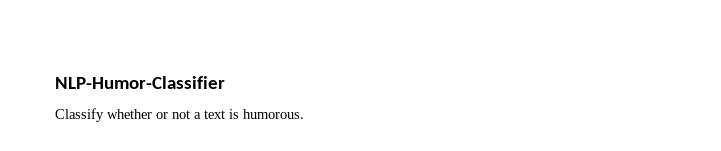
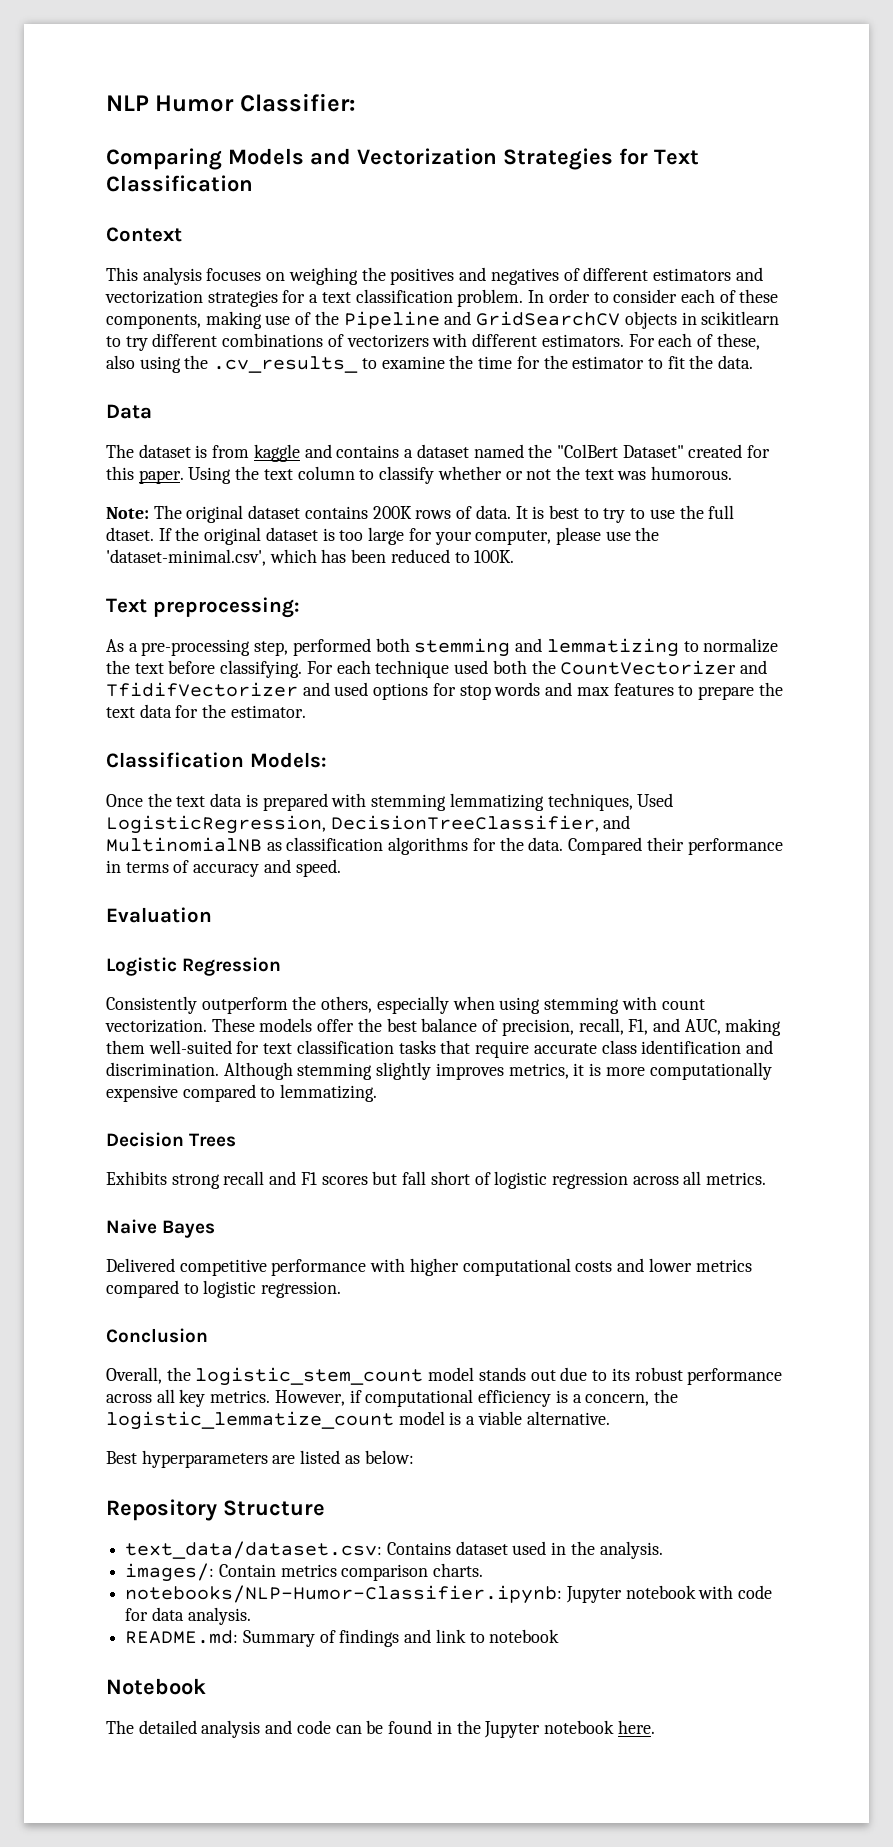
- NLP-Humor-Classifier
- Classify whether or not a text is humorous.
+ NLP Humor Classifier:
+ Comparing Models and Vectorization Strategies for Text Classification
+ Context
+ This analysis focuses on weighing the positives and negatives of different estimators and vectorization strategies for a text classification problem. In order to consider each of these components, making use of the Pipeline and GridSearchCV objects in scikitlearn to try different combinations of vectorizers with different estimators. For each of these, also using the .cv_results_ to examine the time for the estimator to fit the data.
+ Data
+ The dataset is from kaggle and contains a dataset named the "ColBert Dataset" created for this paper. Using the text column to classify whether or not the text was humorous.
+ Note: The original dataset contains 200K rows of data. It is best to try to use the full dtaset. If the original dataset is too large for your computer, please use the 'dataset-minimal.csv', which has been reduced to 100K.
+ Text preprocessing:
+ As a pre-processing step, performed both stemming and lemmatizing to normalize the text before classifying. For each technique used both the CountVectorizer and TfidifVectorizer and used options for stop words and max features to prepare the text data for the estimator.
+ Classification Models:
+ Once the text data is prepared with stemming lemmatizing techniques, Used LogisticRegression, DecisionTreeClassifier, and MultinomialNB as classification algorithms for the data. Compared their performance in terms of accuracy and speed.
+ Evaluation
+ Logistic Regression
+ Consistently outperform the others, especially when using stemming with count vectorization. These models offer the best balance of precision, recall, F1, and AUC, making them well-suited for text classification tasks that require accurate class identification and discrimination. Although stemming slightly improves metrics, it is more computationally expensive compared to lemmatizing.
+ Decision Trees
+ Exhibits strong recall and F1 scores but fall short of logistic regression across all metrics.
+ Naive Bayes
+ Delivered competitive performance with higher computational costs and lower metrics compared to logistic regression.
+ Conclusion
+ Overall, the logistic_stem_count model stands out due to its robust performance across all key metrics. However, if computational efficiency is a concern, the logistic_lemmatize_count model is a viable alternative.
+ Best hyperparameters are listed as below:
+ Repository Structure
+ text_data/dataset.csv: Contains dataset used in the analysis.
+ images/: Contain metrics comparison charts.
+ notebooks/NLP-Humor-Classifier.ipynb: Jupyter notebook with code for data analysis.
+ README.md: Summary of findings and link to notebook
+ Notebook
+ The detailed analysis and code can be found in the Jupyter notebook here.

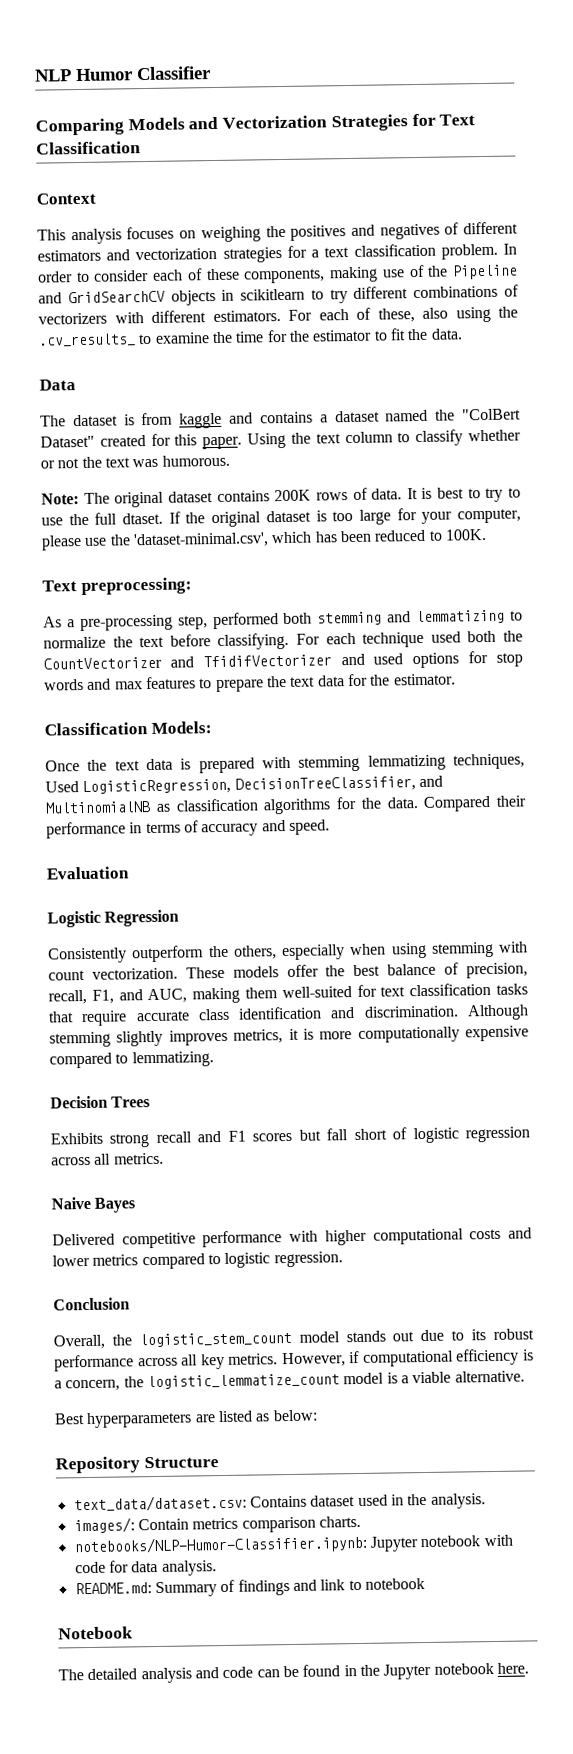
- NLP Humor Classifier:
+ NLP Humor Classifier

